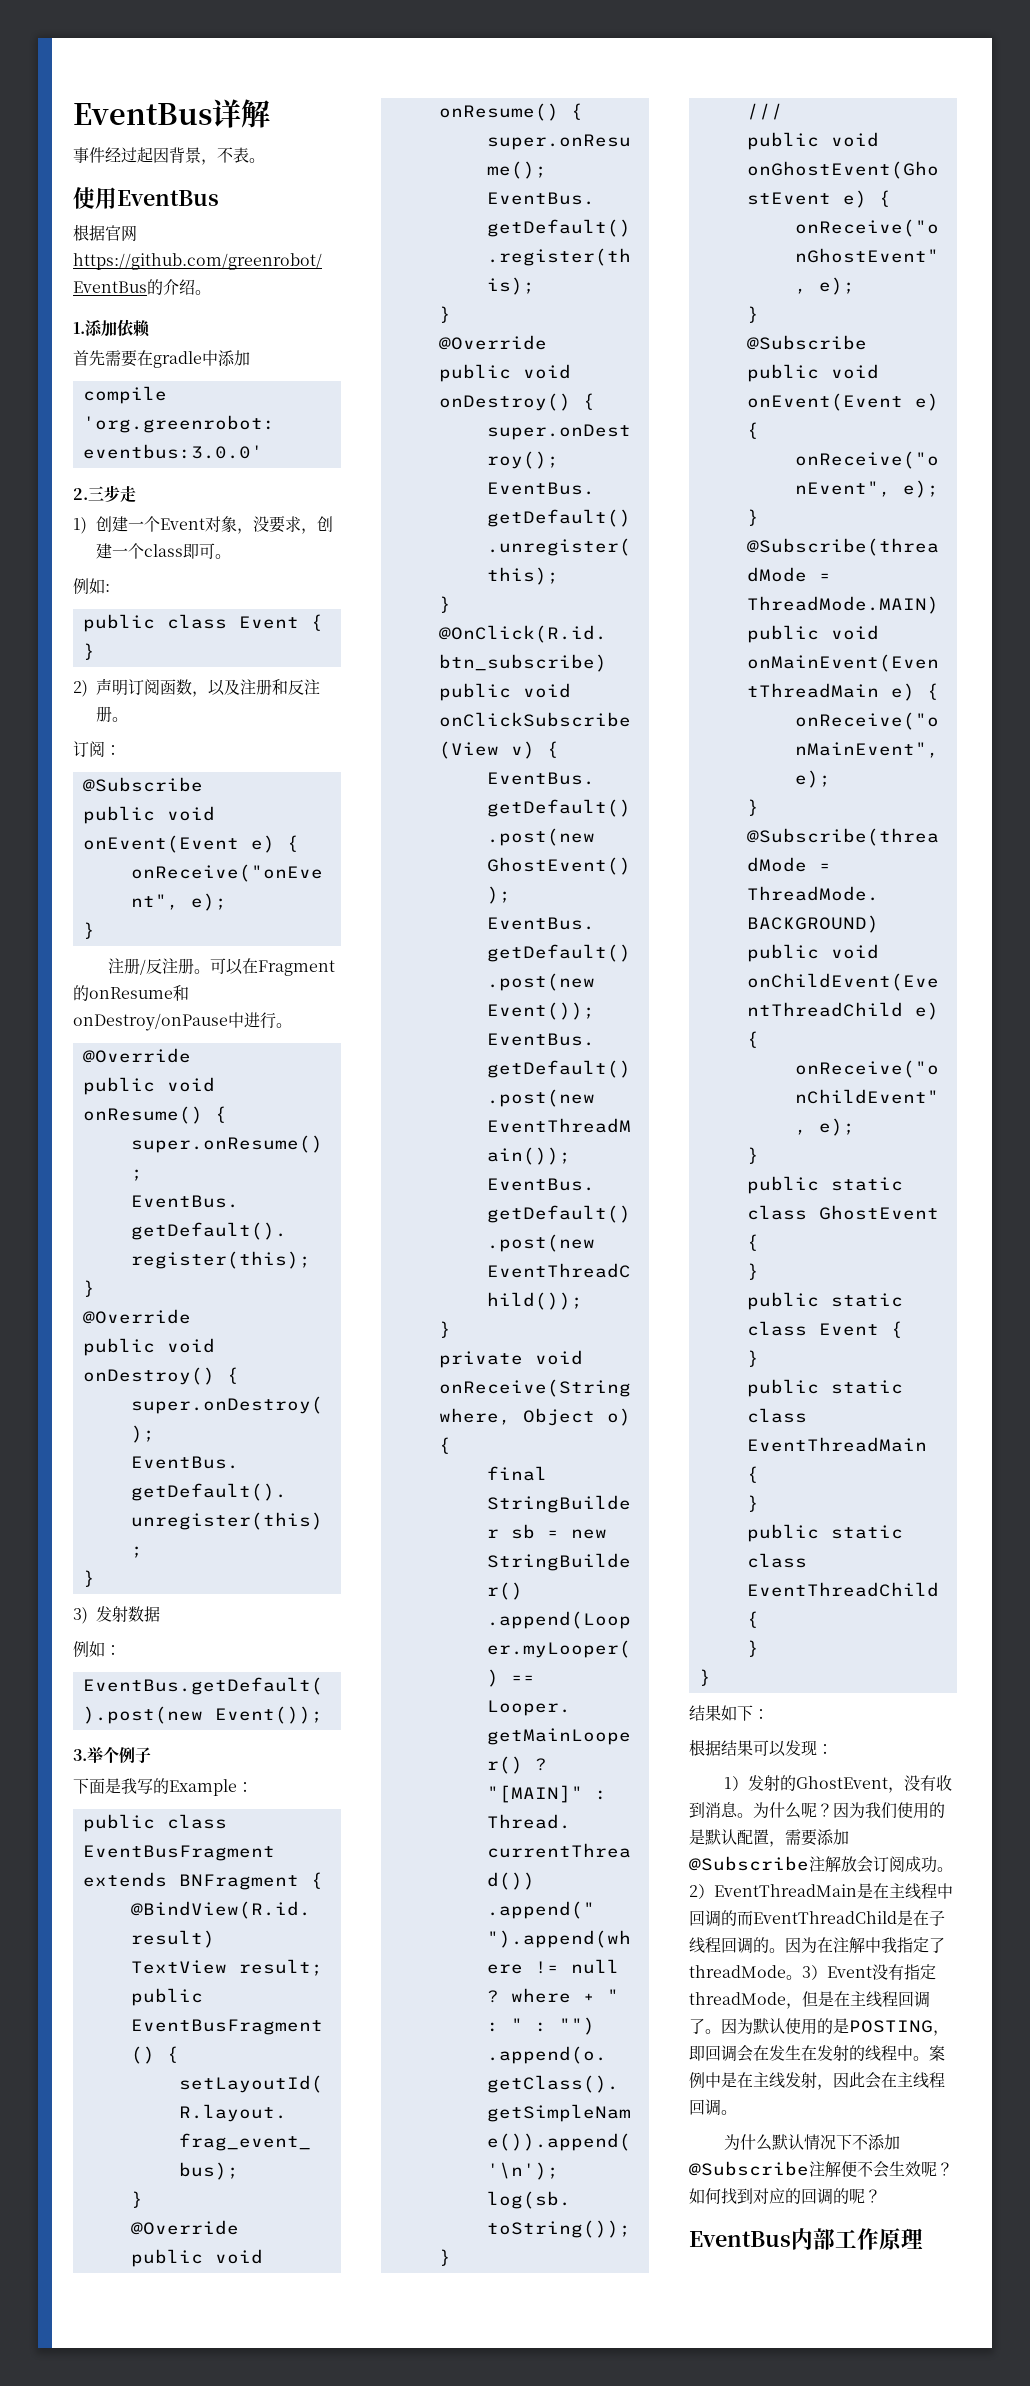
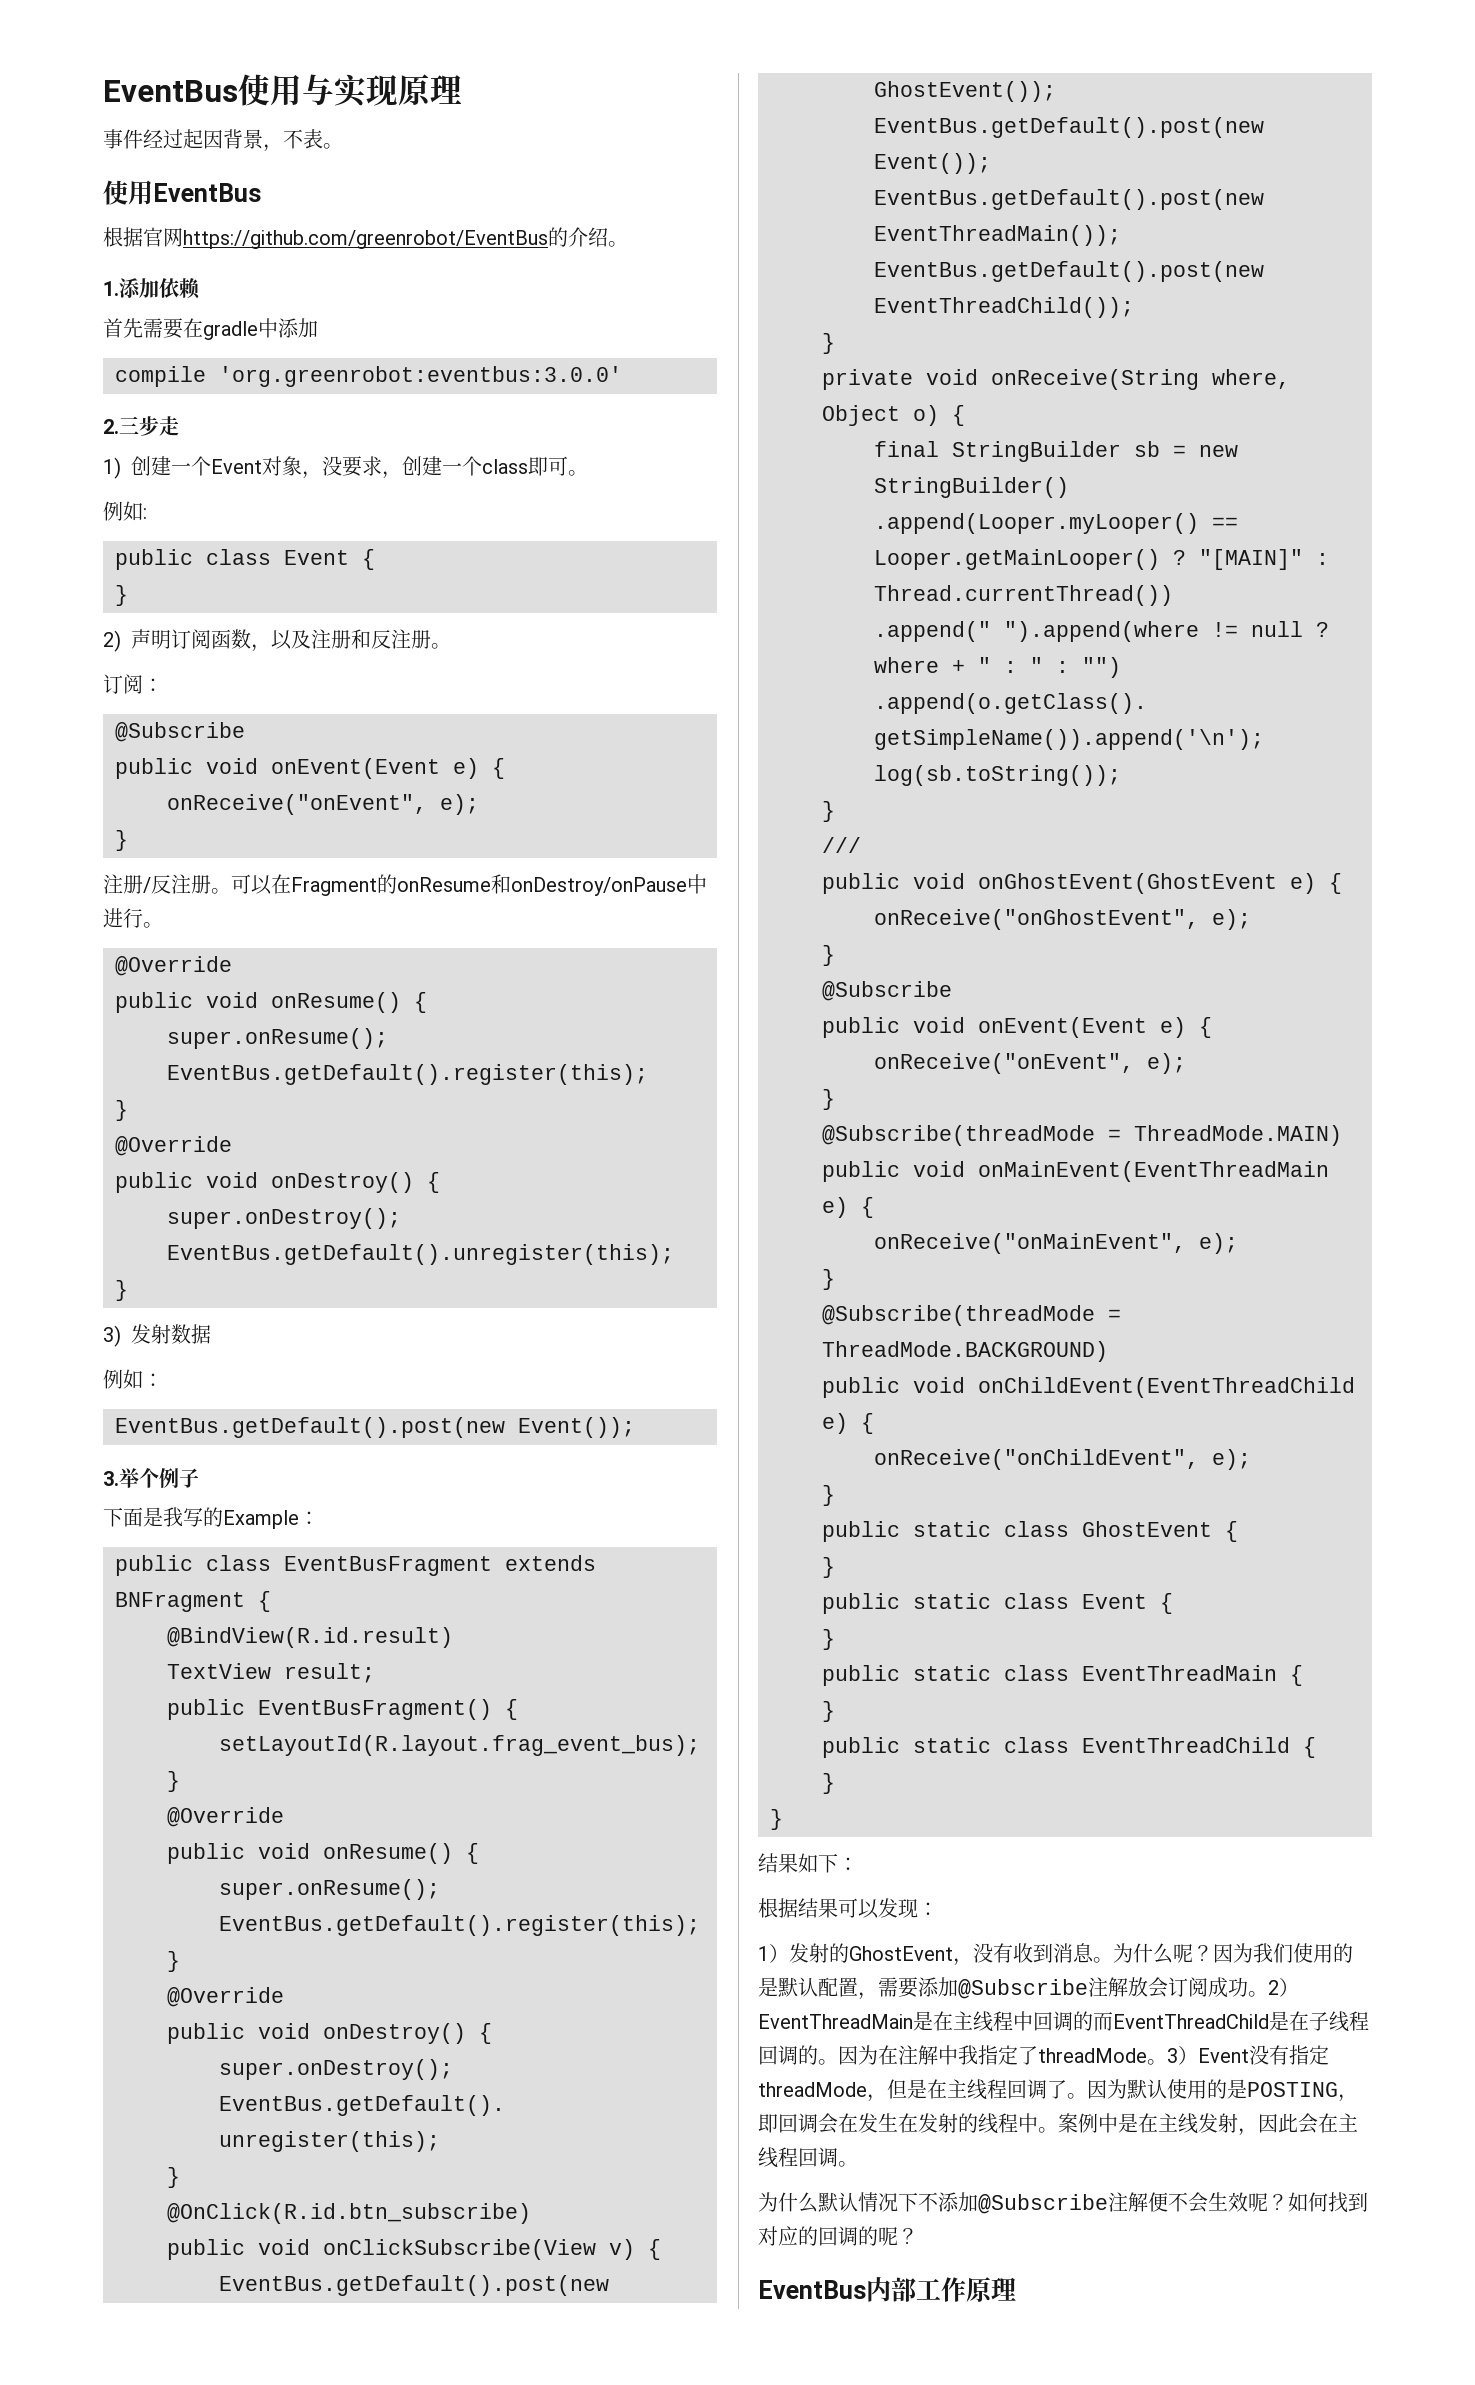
- EventBus详解
+ EventBus使用与实现原理

